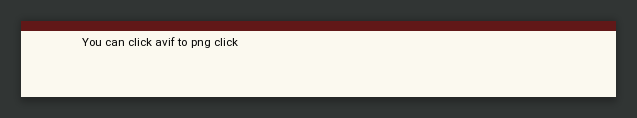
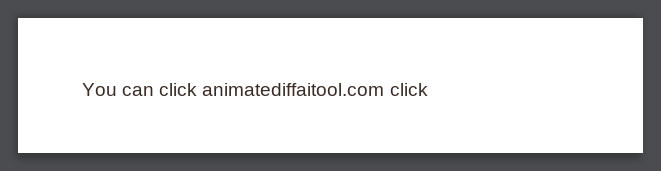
- You can click avif to png click
+ You can click animatediffaitool.com click

